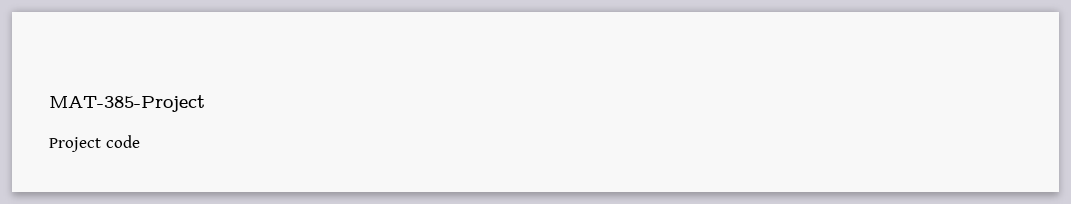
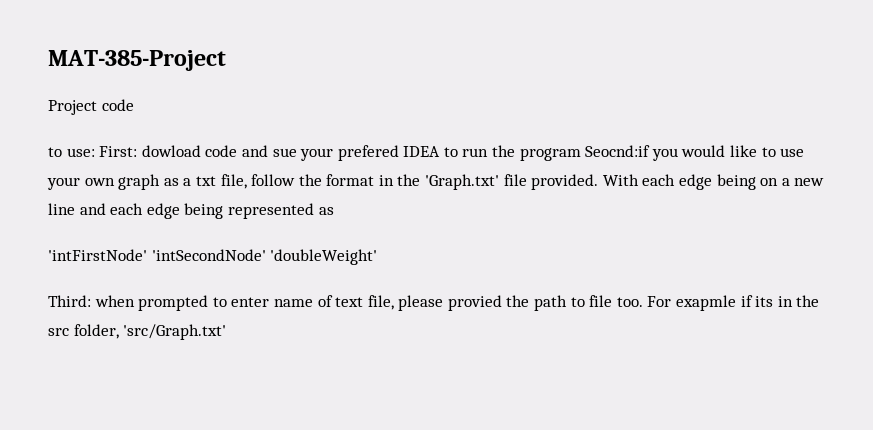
+ to use: First: dowload code and sue your prefered IDEA to run the program Seocnd:if you would like to use your own graph as a txt file, follow the format in the 'Graph.txt' file provided. With each edge being on a new line and each edge being represented as
+ 'intFirstNode' 'intSecondNode' 'doubleWeight'
+ Third: when prompted to enter name of text file, please provied the path to file too. For exapmle if its in the src folder, 'src/Graph.txt'

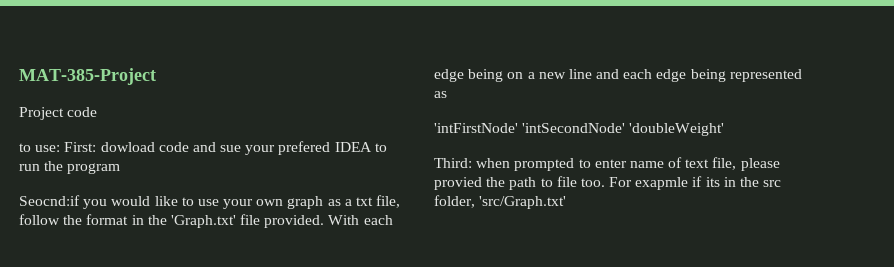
- to use: First: dowload code and sue your prefered IDEA to run the program Seocnd:if you would like to use your own graph as a txt file, follow the format in the 'Graph.txt' file provided.
+ to use: First: dowload code and sue your prefered IDEA to run the program
+ Seocnd:if you would like to use your own graph as a txt file, follow the format in the 'Graph.txt' file provided.

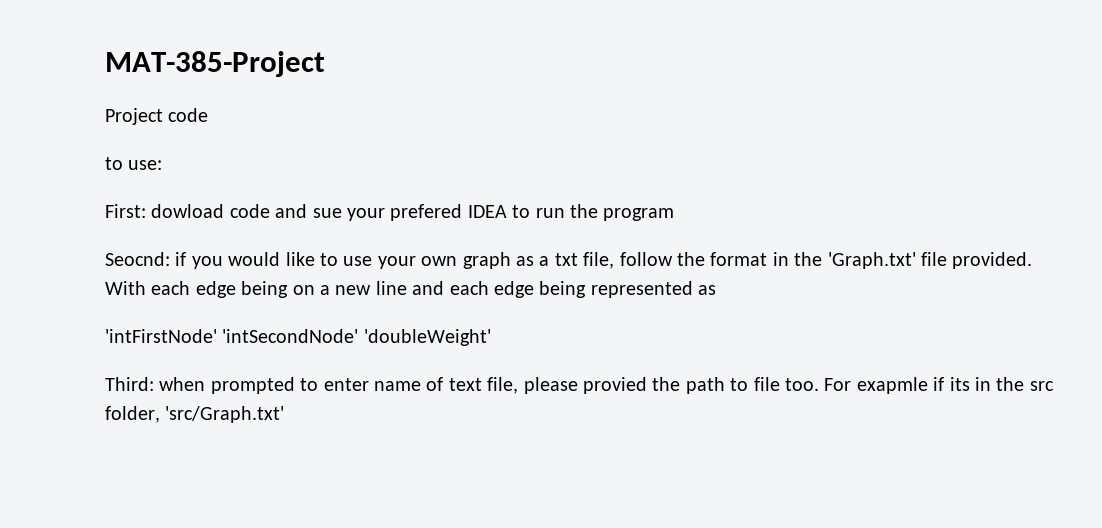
- to use: First: dowload code and sue your prefered IDEA to run the program
+ to use:
+ First: dowload code and sue your prefered IDEA to run the program
- Seocnd:if you would like to use your own graph as a txt file, follow the format in the 'Graph.txt' file provided.
+ Seocnd: if you would like to use your own graph as a txt file, follow the format in the 'Graph.txt' file provided.

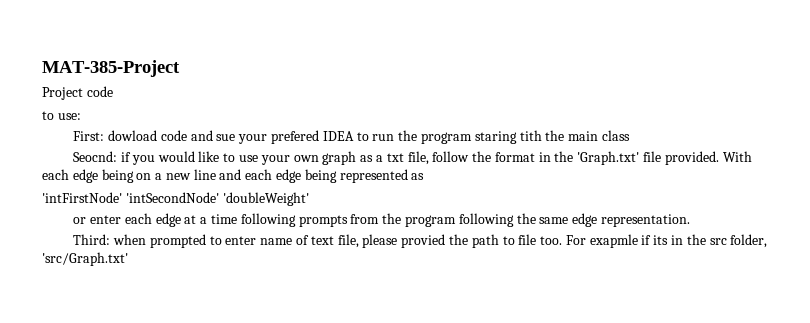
- First: dowload code and sue your prefered IDEA to run the program
+ First: dowload code and sue your prefered IDEA to run the program staring tith the main class
+ or enter each edge at a time following prompts from the program following the same edge representation.

